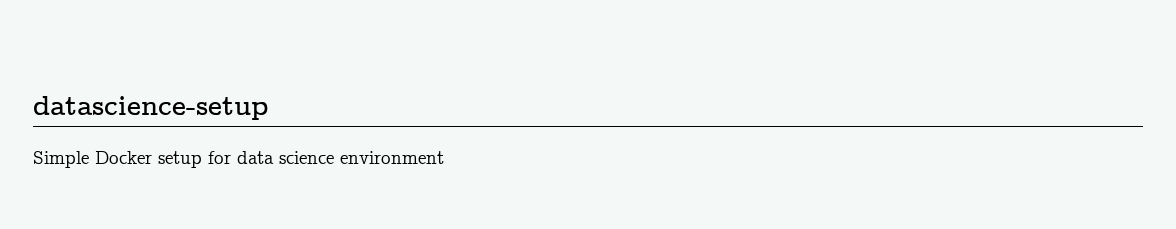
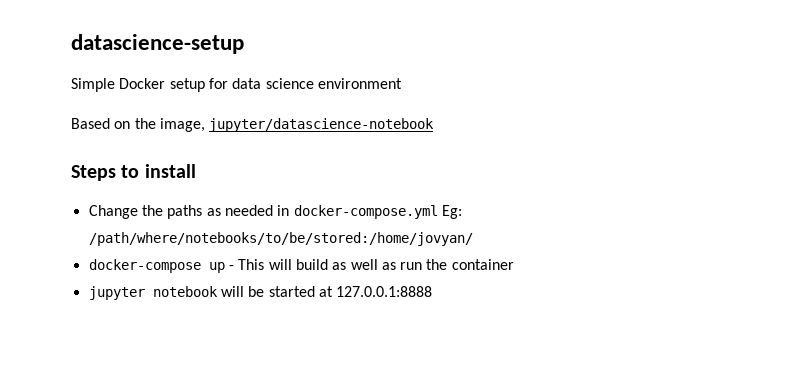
+ Based on the image, jupyter/datascience-notebook
+ Steps to install
+ Change the paths as needed in docker-compose.yml Eg: /path/where/notebooks/to/be/stored:/home/jovyan/
+ docker-compose up - This will build as well as run the container
+ jupyter notebook will be started at 127.0.0.1:8888

